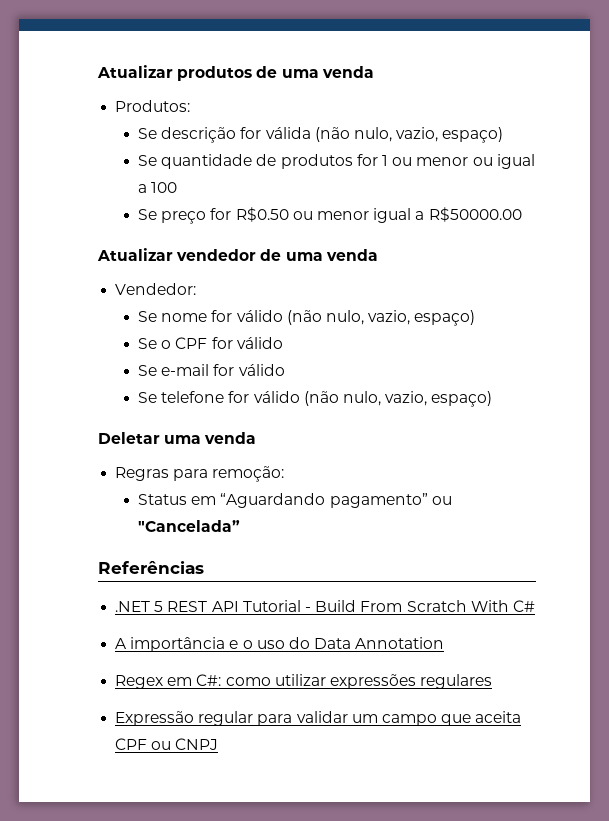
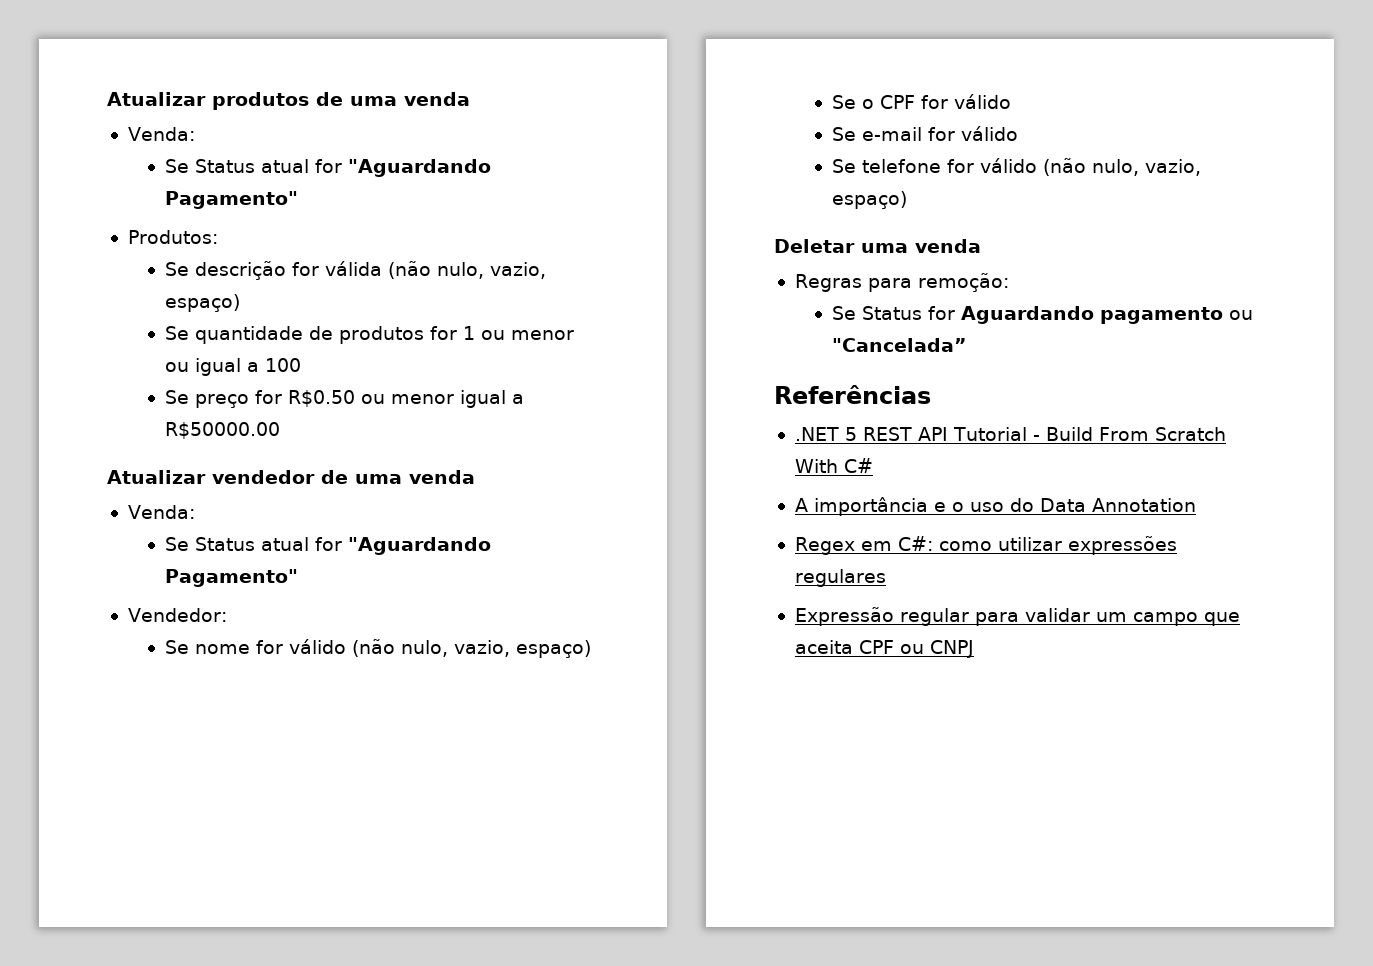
  Atualizar produtos de uma venda
+ Venda:
+ Se Status atual for "Aguardando Pagamento"
  Atualizar vendedor de uma venda
+ Venda:
+ Se Status atual for "Aguardando Pagamento"
- Status em “Aguardando pagamento” ou "Cancelada”
+ Se Status for Aguardando pagamento ou "Cancelada”

